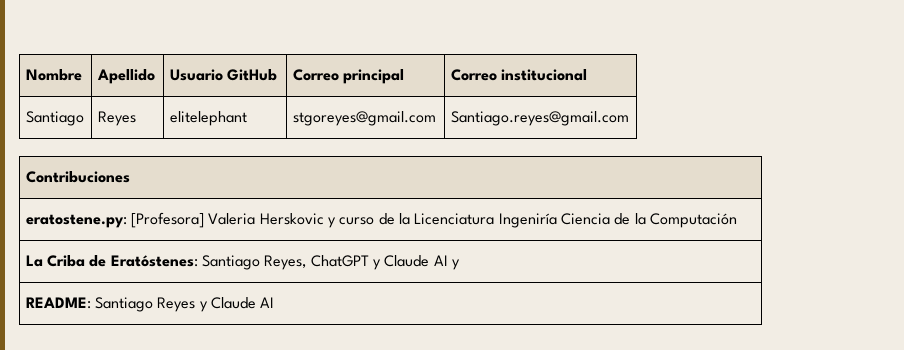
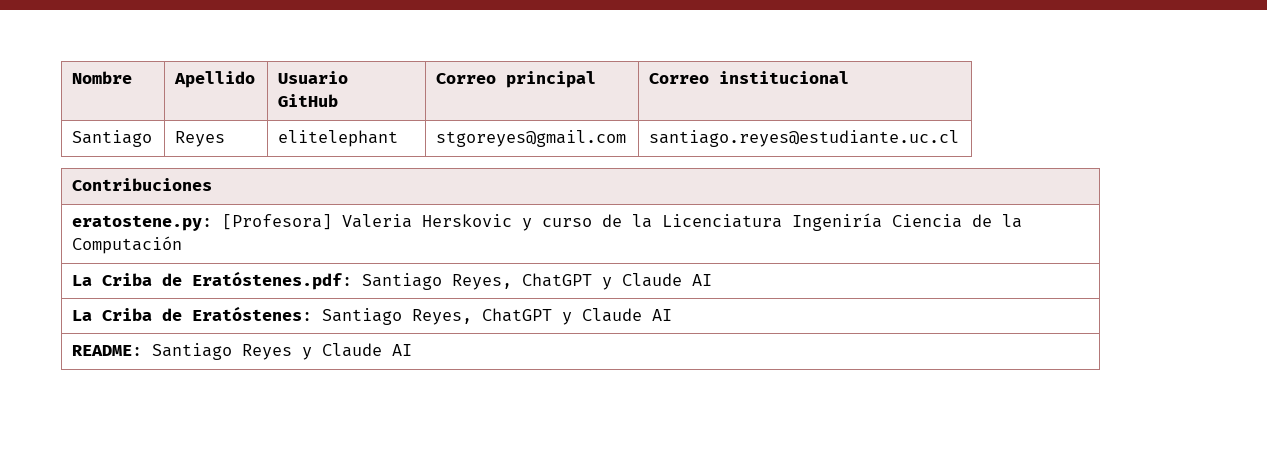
- Santiago | Reyes | elitelephant | stgoreyes@gmail.com | Santiago.reyes@gmail.com
+ Santiago | Reyes | elitelephant | stgoreyes@gmail.com | santiago.reyes@estudiante.uc.cl
+ La Criba de Eratóstenes.pdf: Santiago Reyes, ChatGPT y Claude AI
- La Criba de Eratóstenes: Santiago Reyes, ChatGPT y Claude AI y
+ La Criba de Eratóstenes: Santiago Reyes, ChatGPT y Claude AI

